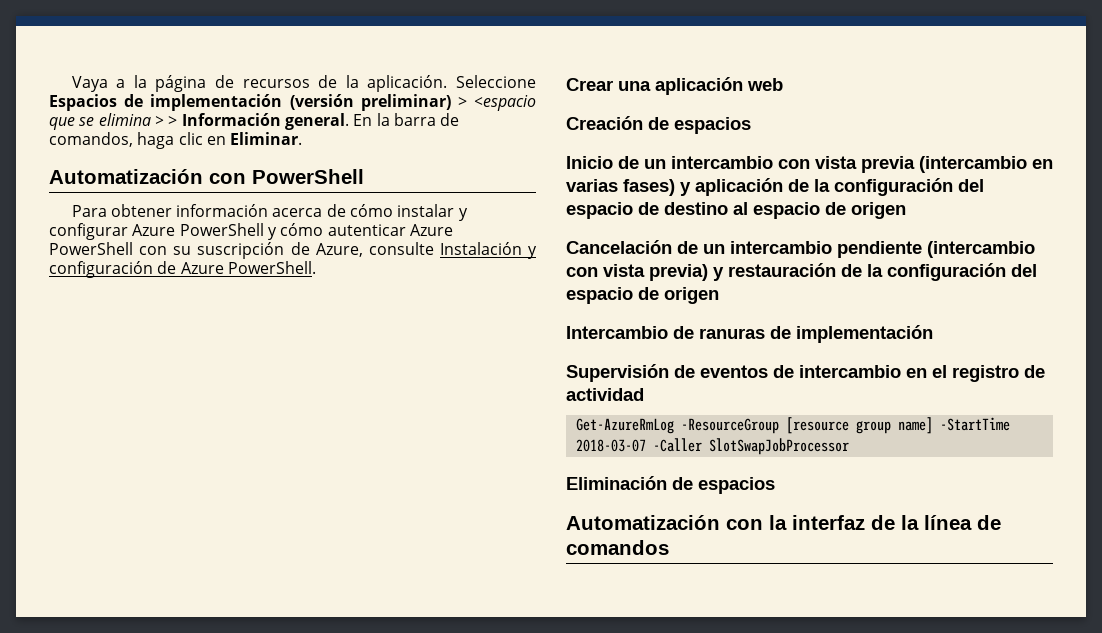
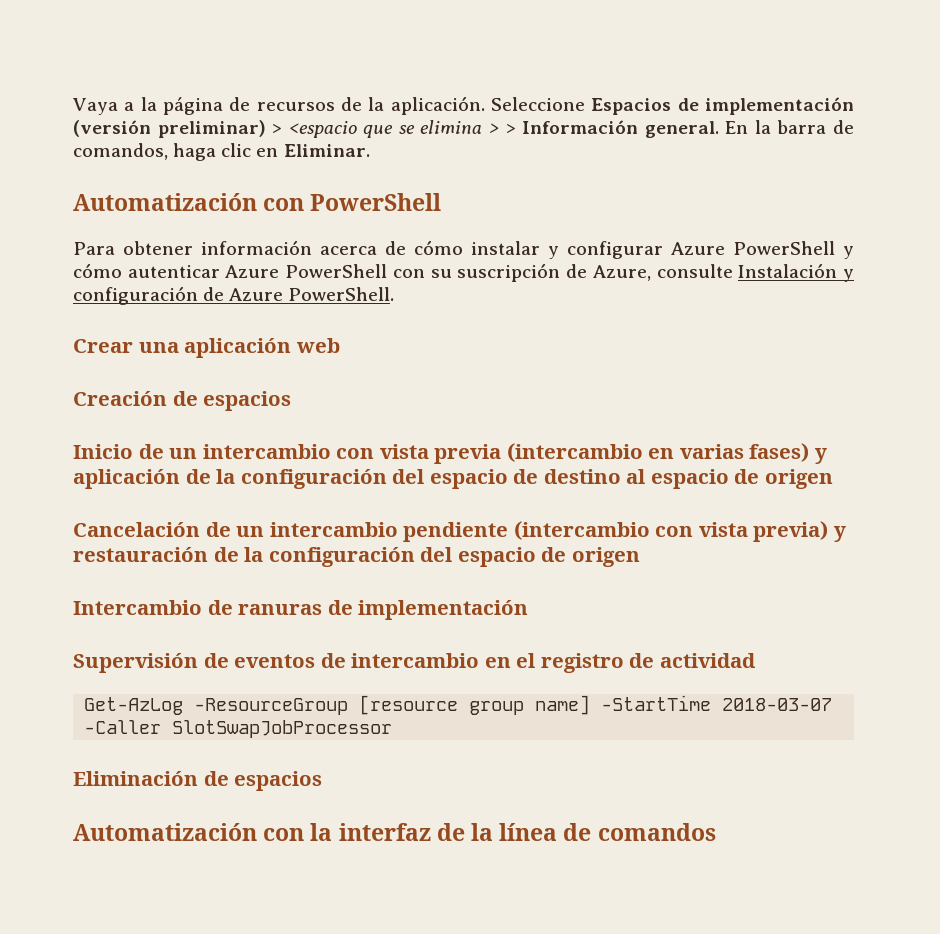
- Get-AzureRmLog -ResourceGroup [resource group name] -StartTime 2018-03-07 -Caller SlotSwapJobProcessor
+ Get-AzLog -ResourceGroup [resource group name] -StartTime 2018-03-07 -Caller SlotSwapJobProcessor

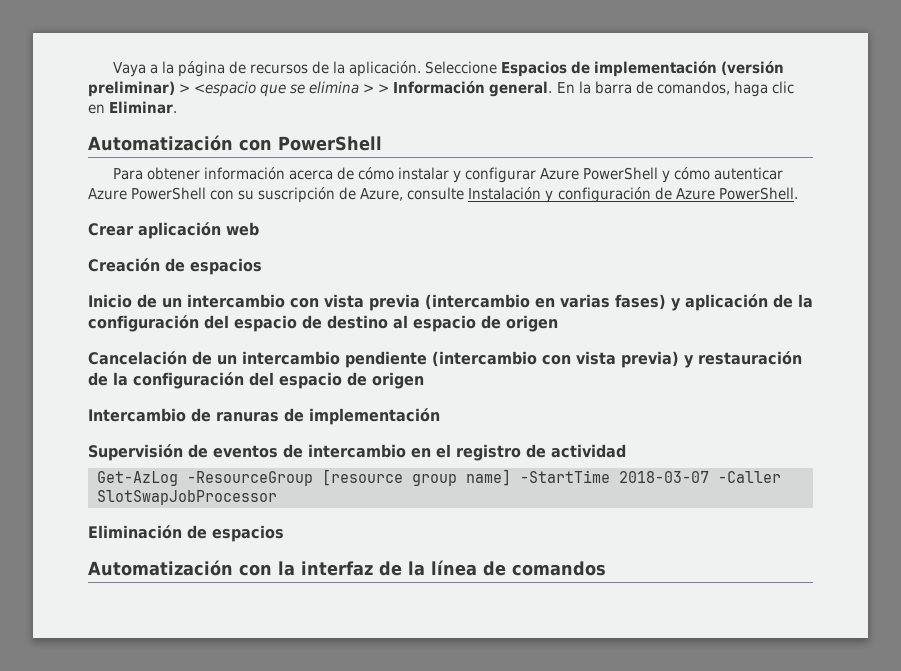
- Crear una aplicación web
+ Crear aplicación web

